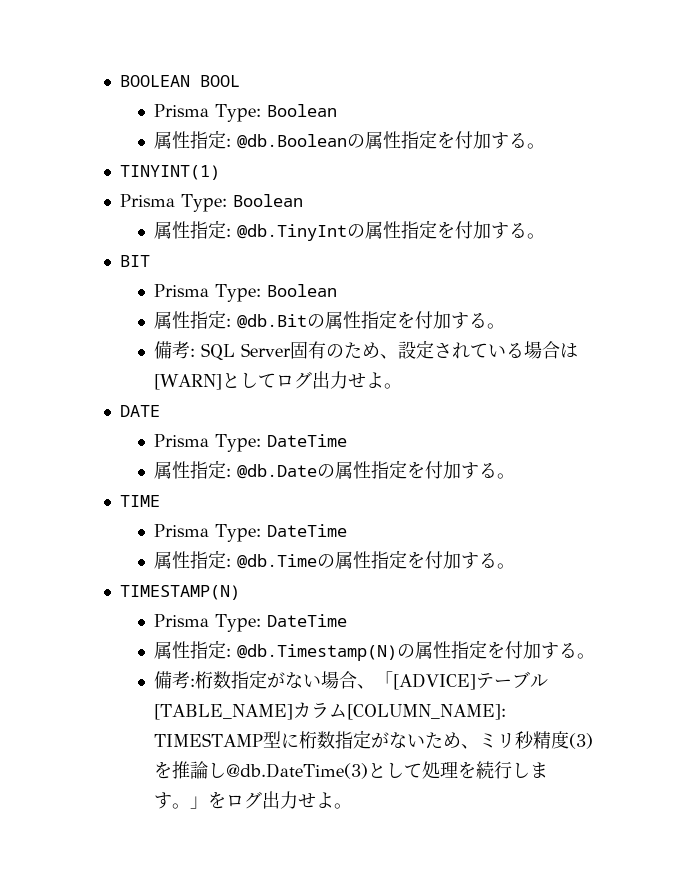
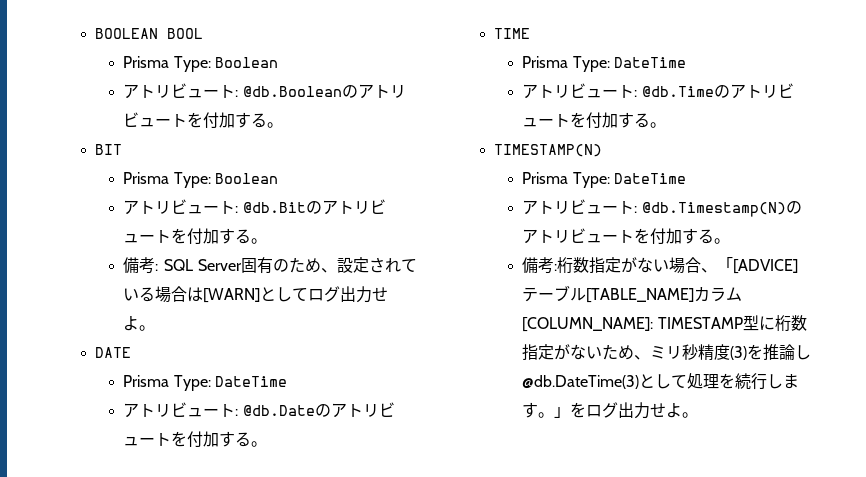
- 属性指定: @db.Booleanの属性指定を付加する。
- TINYINT(1)
- Prisma Type: Boolean
- 属性指定: @db.TinyIntの属性指定を付加する。
+ アトリビュート: @db.Booleanのアトリビュートを付加する。
- 属性指定: @db.Bitの属性指定を付加する。
+ アトリビュート: @db.Bitのアトリビュートを付加する。
- 属性指定: @db.Dateの属性指定を付加する。
+ アトリビュート: @db.Dateのアトリビュートを付加する。
- 属性指定: @db.Timeの属性指定を付加する。
+ アトリビュート: @db.Timeのアトリビュートを付加する。
- 属性指定: @db.Timestamp(N)の属性指定を付加する。
+ アトリビュート: @db.Timestamp(N)のアトリビュートを付加する。

